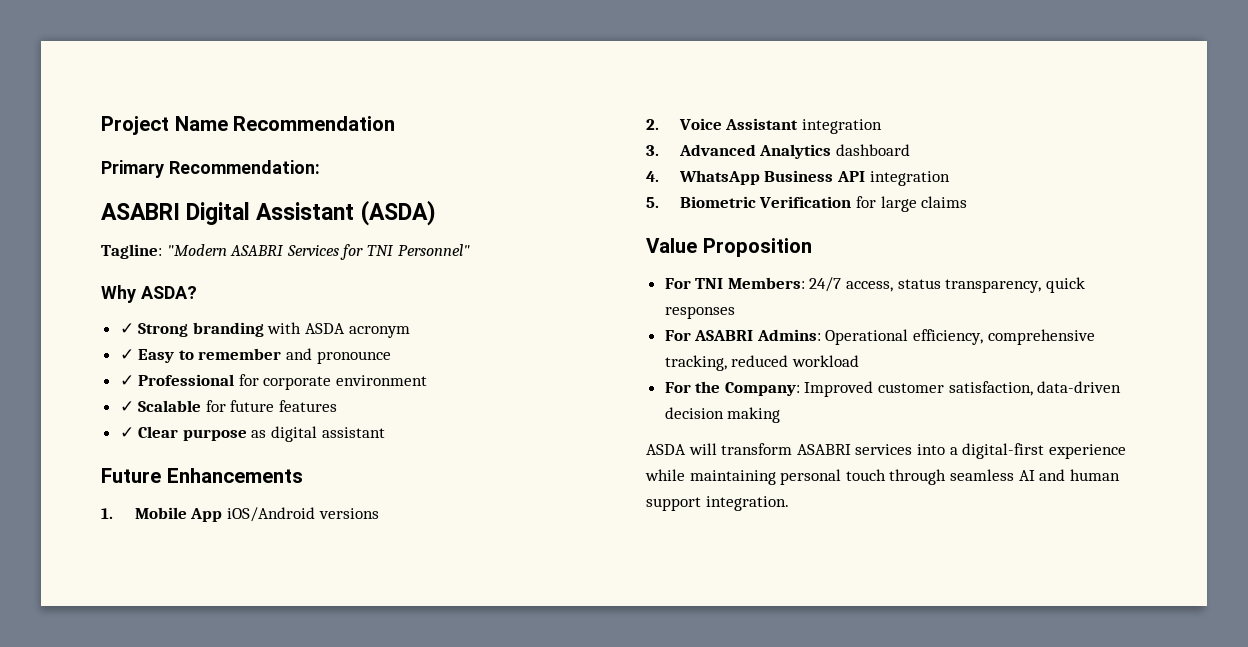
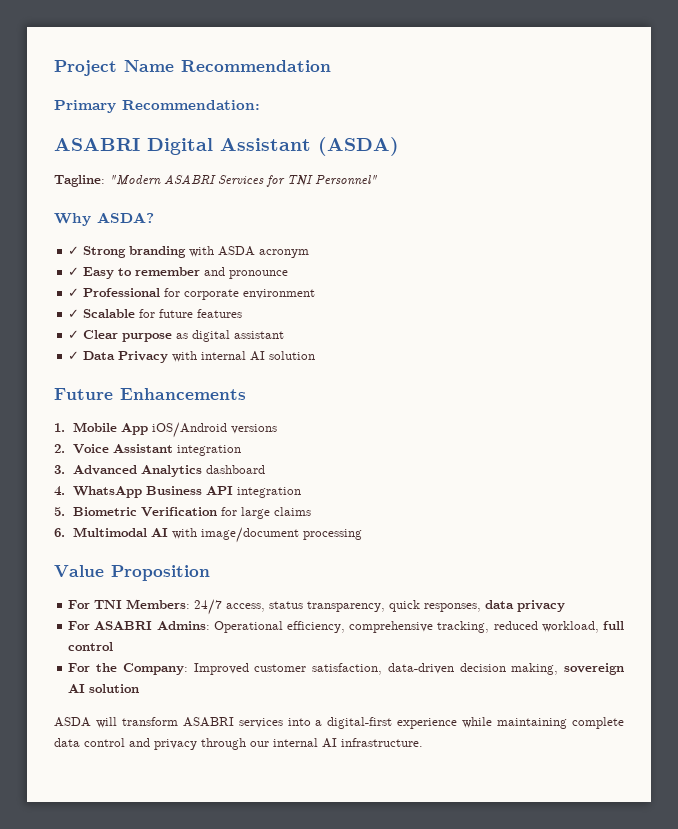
+ ✓ Data Privacy with internal AI solution
+ 6. Multimodal AI with image/document processing
- For TNI Members: 24/7 access, status transparency, quick responses
+ For TNI Members: 24/7 access, status transparency, quick responses, data privacy
- For ASABRI Admins: Operational efficiency, comprehensive tracking, reduced workload
+ For ASABRI Admins: Operational efficiency, comprehensive tracking, reduced workload, full control
- For the Company: Improved customer satisfaction, data-driven decision making
+ For the Company: Improved customer satisfaction, data-driven decision making, sovereign AI solution
- ASDA will transform ASABRI services into a digital-first experience while maintaining personal touch through seamless AI and human support integration.
+ ASDA will transform ASABRI services into a digital-first experience while maintaining complete data control and privacy through our internal AI infrastructure.

